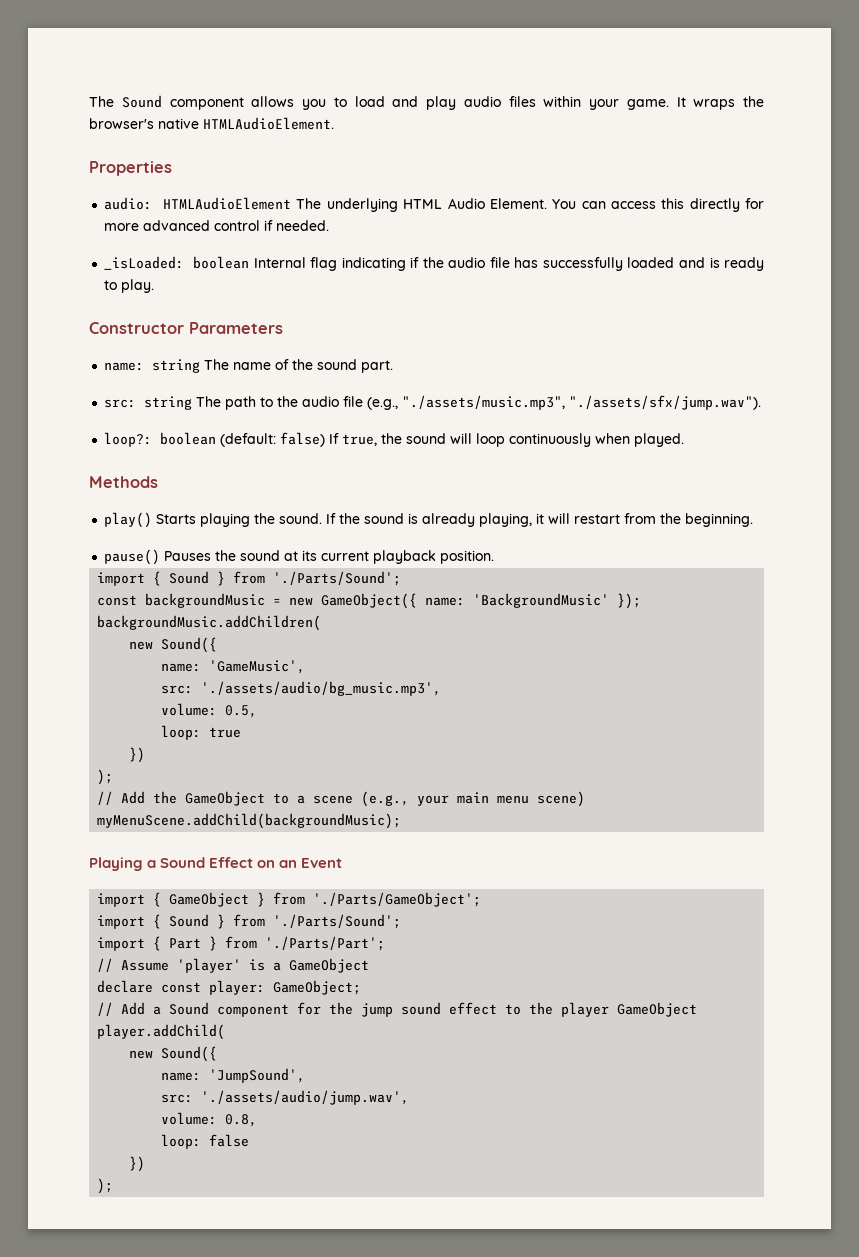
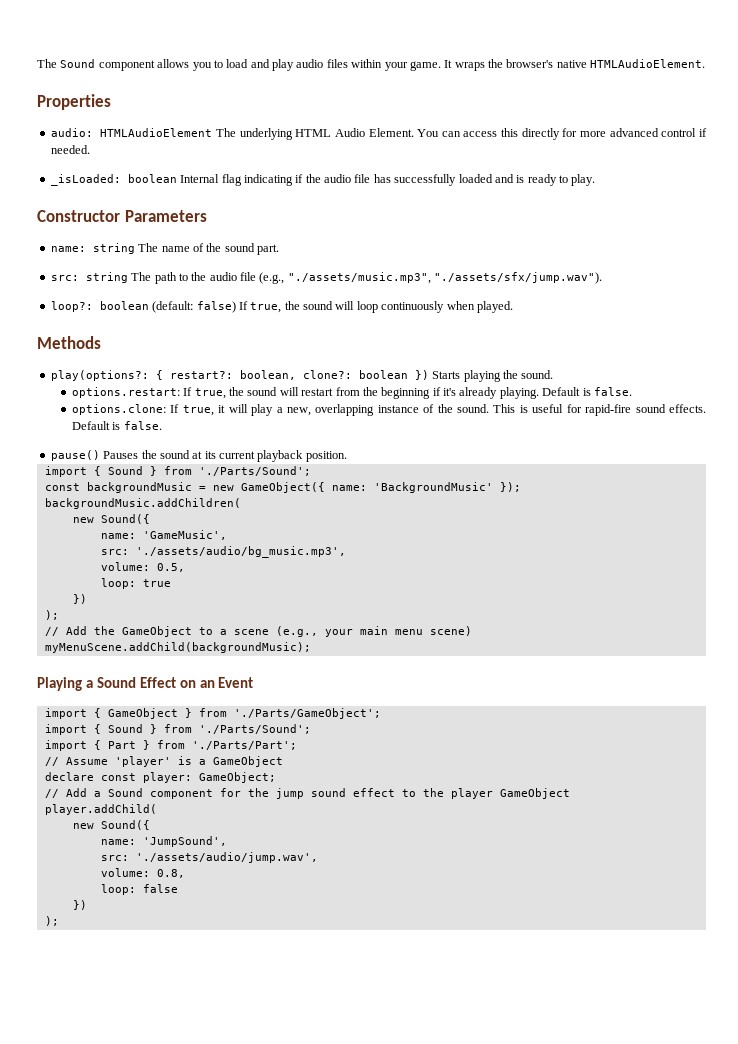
- play() Starts playing the sound. If the sound is already playing, it will restart from the beginning.
+ play(options?: { restart?: boolean, clone?: boolean }) Starts playing the sound.
+ options.restart: If true, the sound will restart from the beginning if it's already playing. Default is false.
+ options.clone: If true, it will play a new, overlapping instance of the sound. This is useful for rapid-fire sound effects. Default is false.

